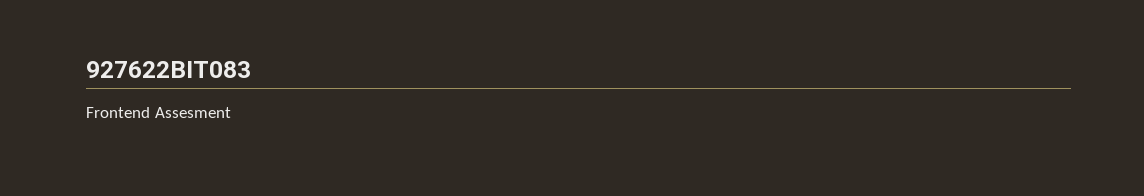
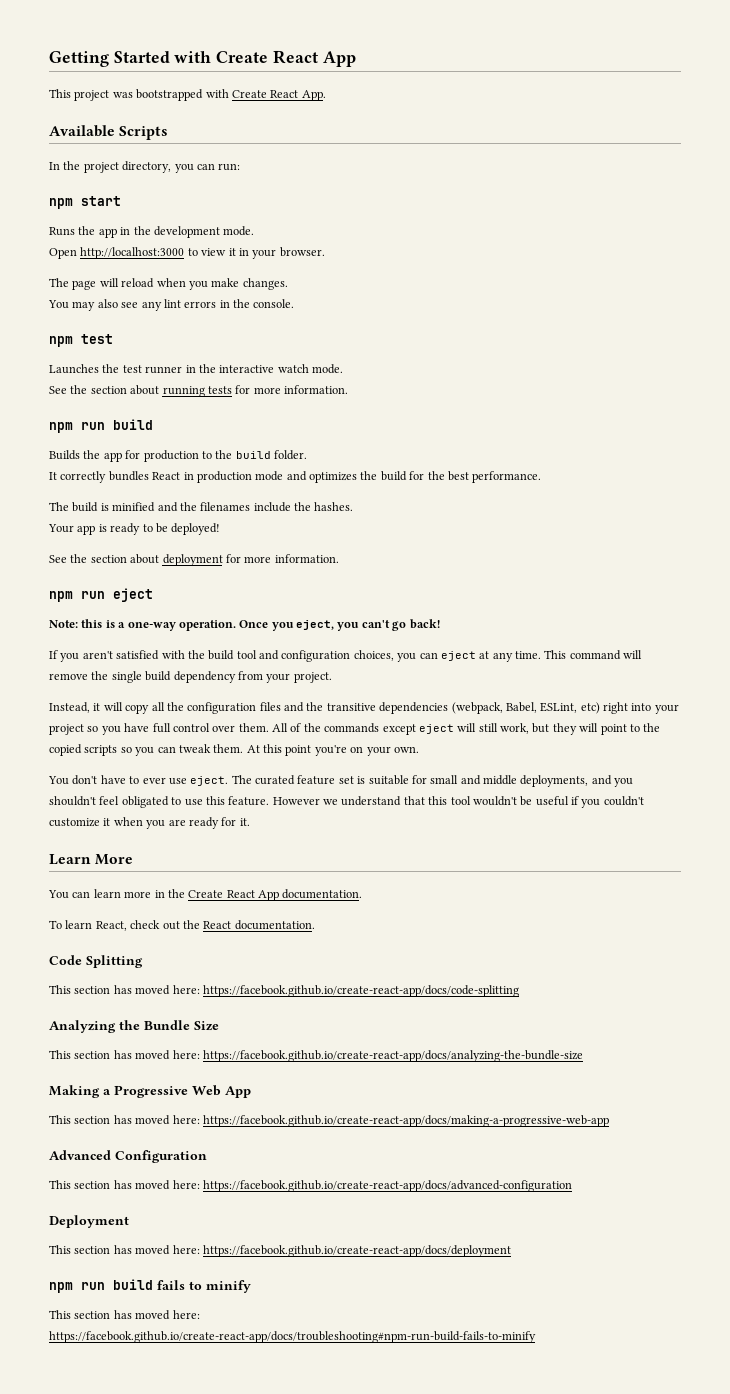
- 927622BIT083
- Frontend Assesment
+ Getting Started with Create React App
+ This project was bootstrapped with Create React App.
+ Available Scripts
+ In the project directory, you can run:
+ npm start
+ Runs the app in the development mode.
+ Open http://localhost:3000 to view it in your browser.
+ The page will reload when you make changes.
+ You may also see any lint errors in the console.
+ npm test
+ Launches the test runner in the interactive watch mode.
+ See the section about running tests for more information.
+ npm run build
+ Builds the app for production to the build folder.
+ It correctly bundles React in production mode and optimizes the build for the best performance.
+ The build is minified and the filenames include the hashes.
+ Your app is ready to be deployed!
+ See the section about deployment for more information.
+ npm run eject
+ Note: this is a one-way operation. Once you eject, you can't go back!
+ If you aren't satisfied with the build tool and configuration choices, you can eject at any time. This command will remove the single build dependency from your project.
+ Instead, it will copy all the configuration files and the transitive dependencies (webpack, Babel, ESLint, etc) right into your project so you have full control over them. All of the commands except eject will still work, but they will point to the copied scripts so you can tweak them. At this point you're on your own.
+ You don't have to ever use eject. The curated feature set is suitable for small and middle deployments, and you shouldn't feel obligated to use this feature. However we understand that this tool wouldn't be useful if you couldn't customize it when you are ready for it.
+ Learn More
+ You can learn more in the Create React App documentation.
+ To learn React, check out the React documentation.
+ Code Splitting
+ This section has moved here: https://facebook.github.io/create-react-app/docs/code-splitting
+ Analyzing the Bundle Size
+ This section has moved here: https://facebook.github.io/create-react-app/docs/analyzing-the-bundle-size
+ Making a Progressive Web App
+ This section has moved here: https://facebook.github.io/create-react-app/docs/making-a-progressive-web-app
+ Advanced Configuration
+ This section has moved here: https://facebook.github.io/create-react-app/docs/advanced-configuration
+ Deployment
+ This section has moved here: https://facebook.github.io/create-react-app/docs/deployment
+ npm run build fails to minify
+ This section has moved here: https://facebook.github.io/create-react-app/docs/troubleshooting#npm-run-build-fails-to-minify

